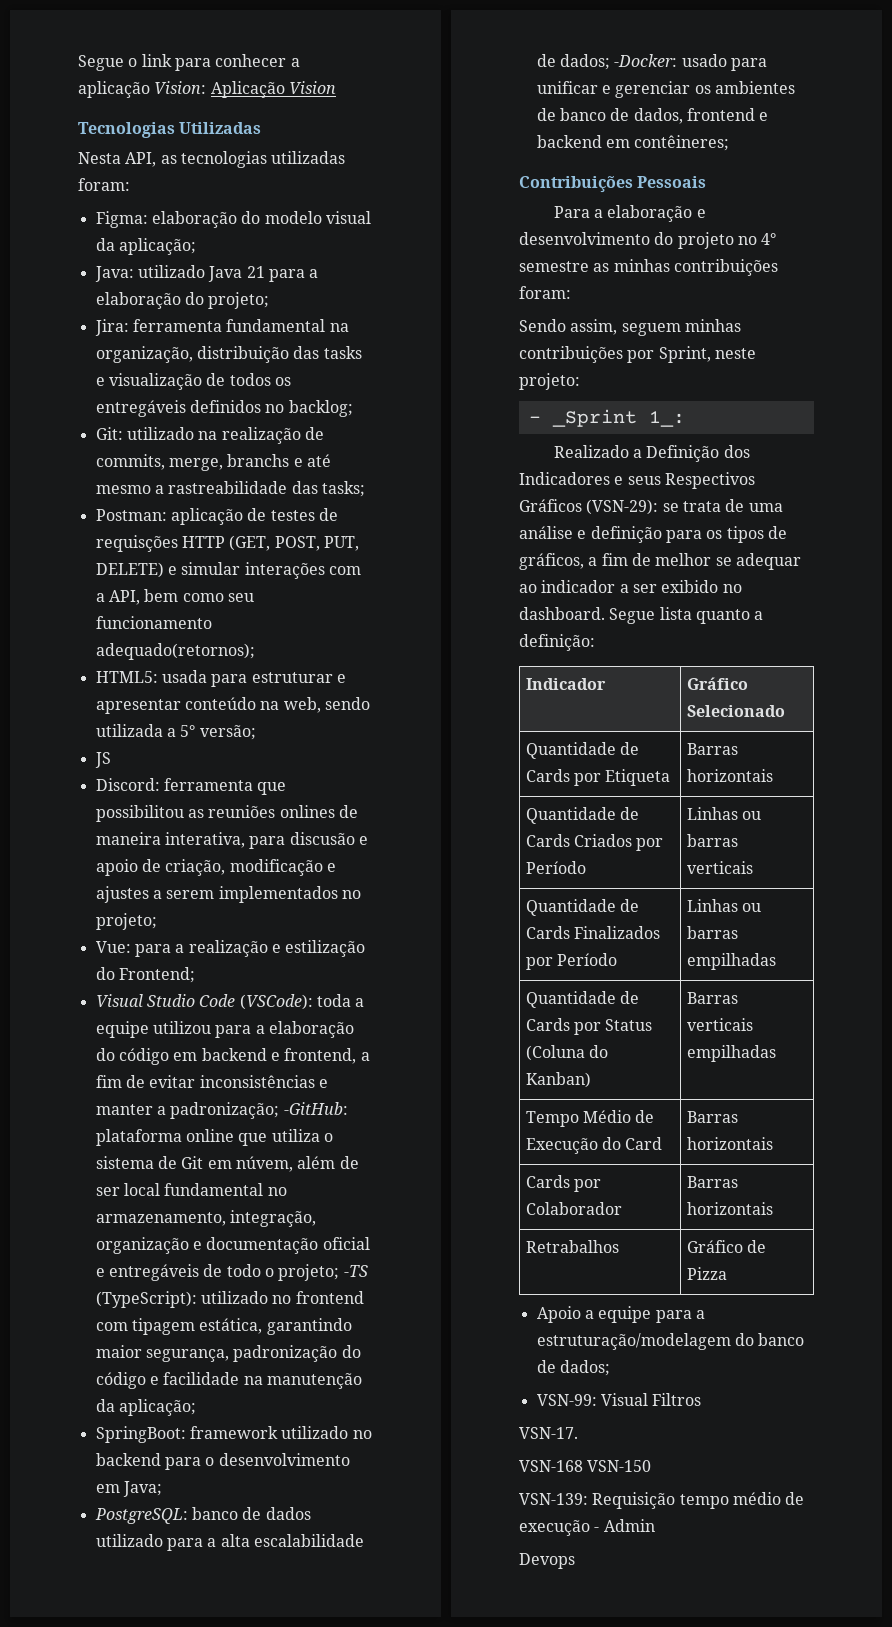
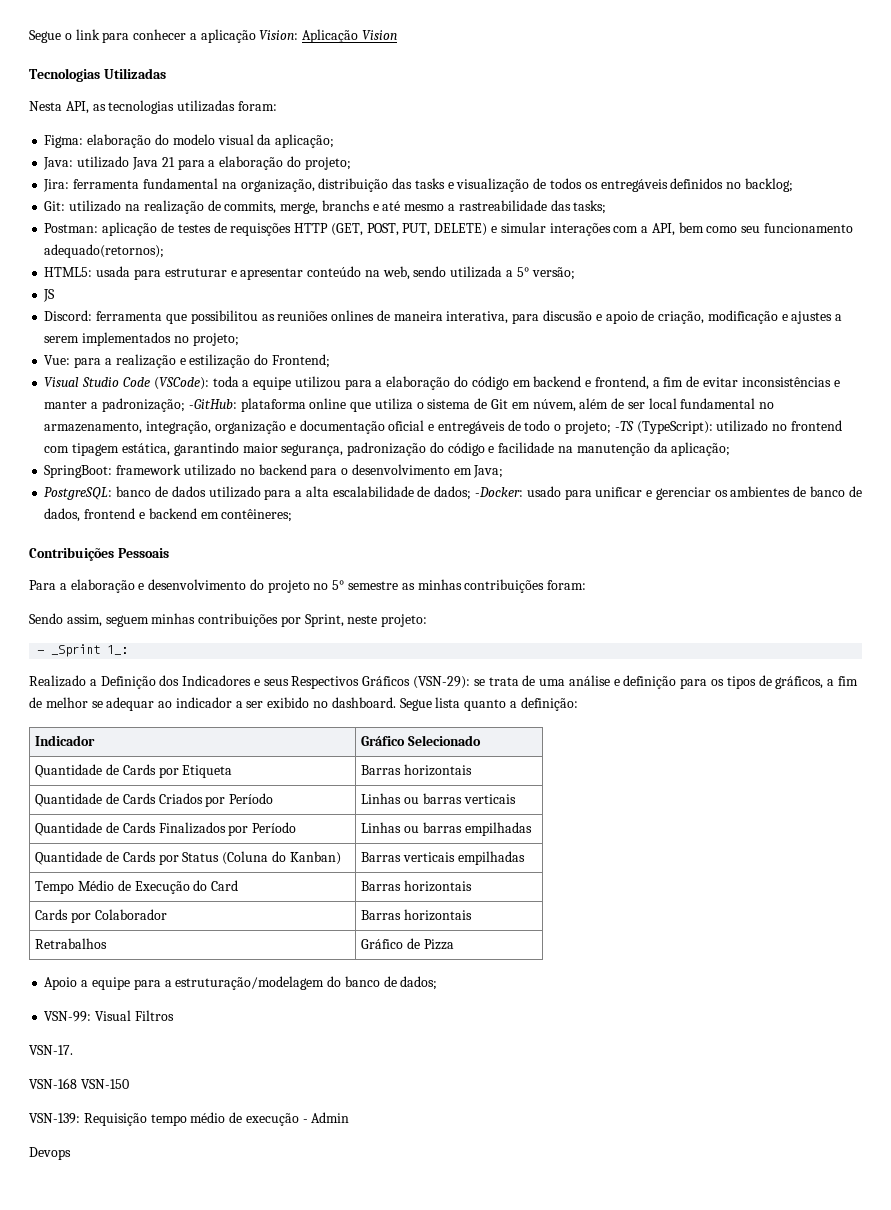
- Para a elaboração e desenvolvimento do projeto no 4° semestre as minhas contribuições foram:
+ Para a elaboração e desenvolvimento do projeto no 5° semestre as minhas contribuições foram:

